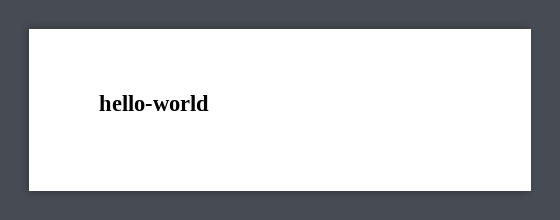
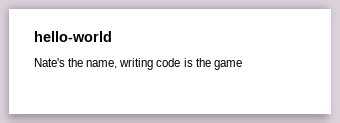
+ Nate's the name, writing code is the game

